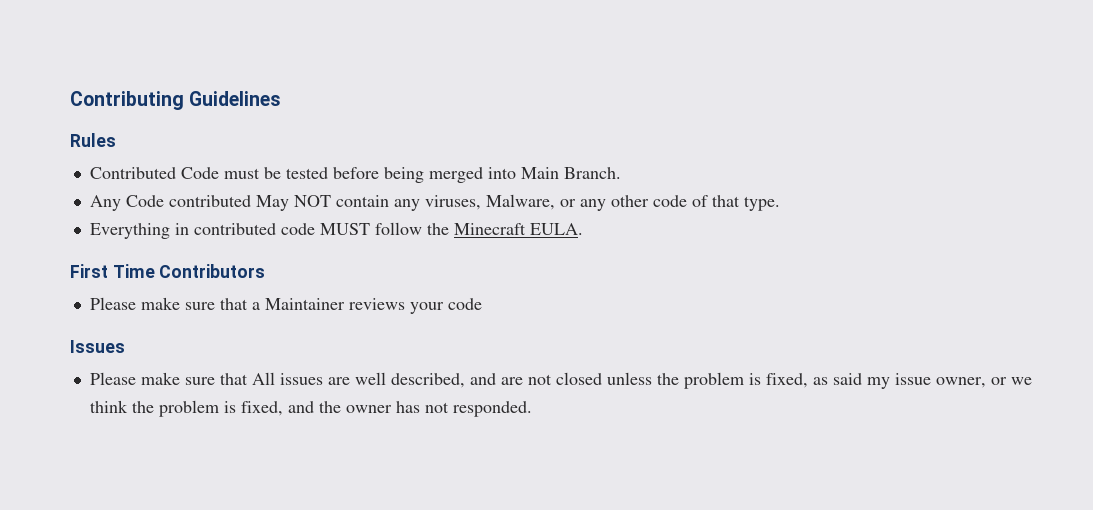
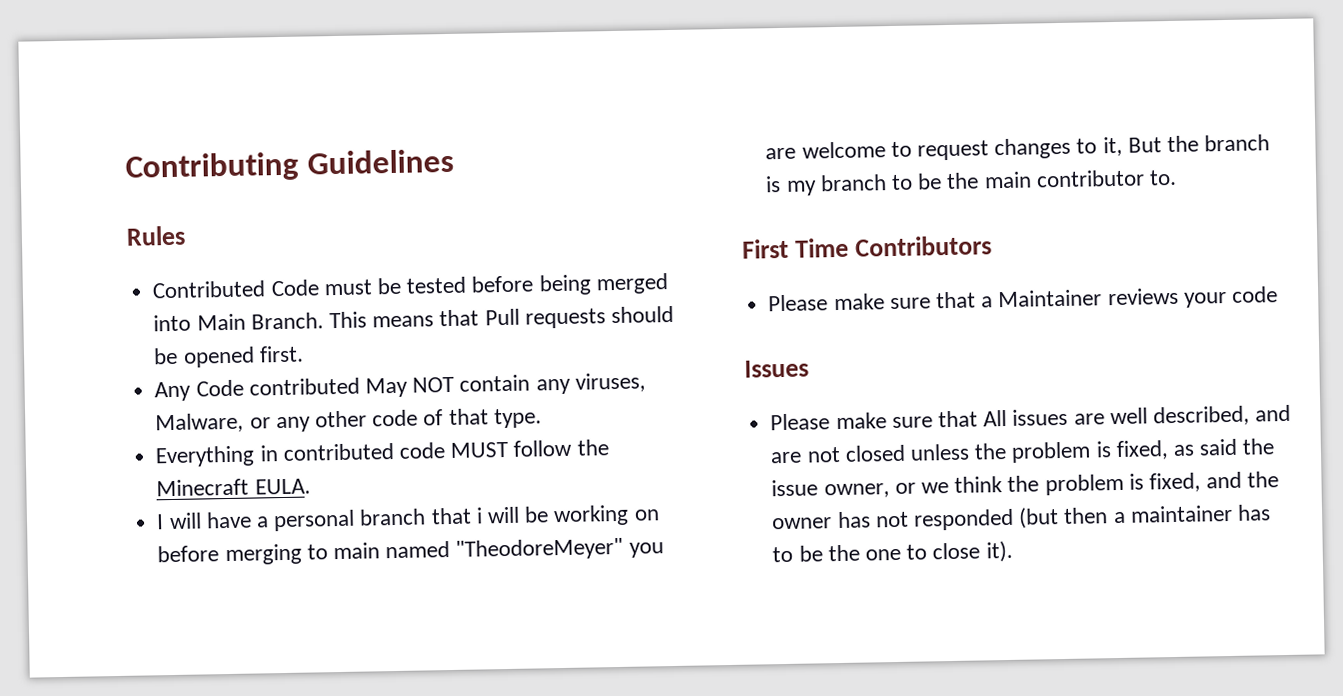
+ This means that Pull requests should be opened first.
+ I will have a personal branch that i will be working on before merging to main named "TheodoreMeyer" you are welcome to request changes to it, But the branch is my branch to be the main contributor to.
- Please make sure that All issues are well described, and are not closed unless the problem is fixed, as said my issue owner, or we think the problem is fixed, and the owner has not responded.
+ Please make sure that All issues are well described, and are not closed unless the problem is fixed, as said the issue owner, or we think the problem is fixed, and the owner has not responded (but then a maintainer has to be the one to close it).

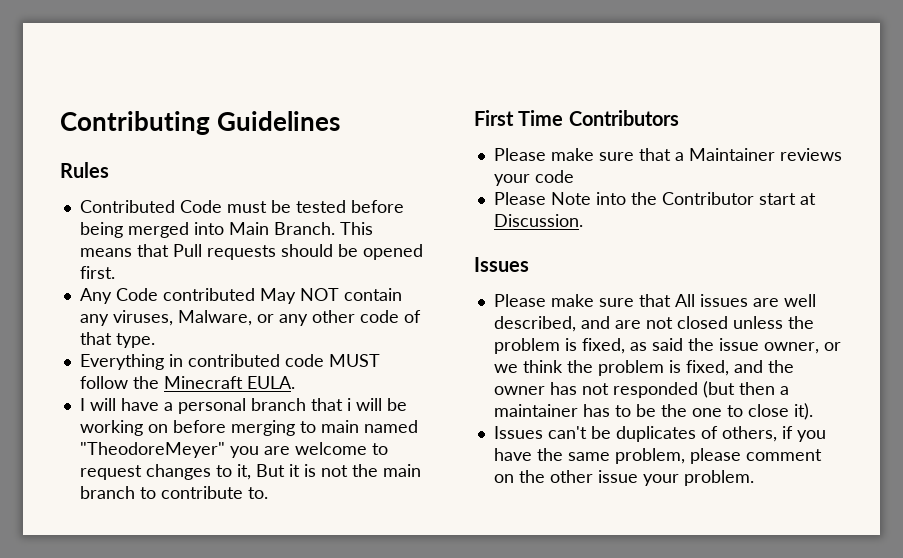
- I will have a personal branch that i will be working on before merging to main named "TheodoreMeyer" you are welcome to request changes to it, But the branch is my branch to be the main contributor to.
+ I will have a personal branch that i will be working on before merging to main named "TheodoreMeyer" you are welcome to request changes to it, But it is not the main branch to contribute to.
+ Please Note into the Contributor start at Discussion.
+ Issues can't be duplicates of others, if you have the same problem, please comment on the other issue your problem.

